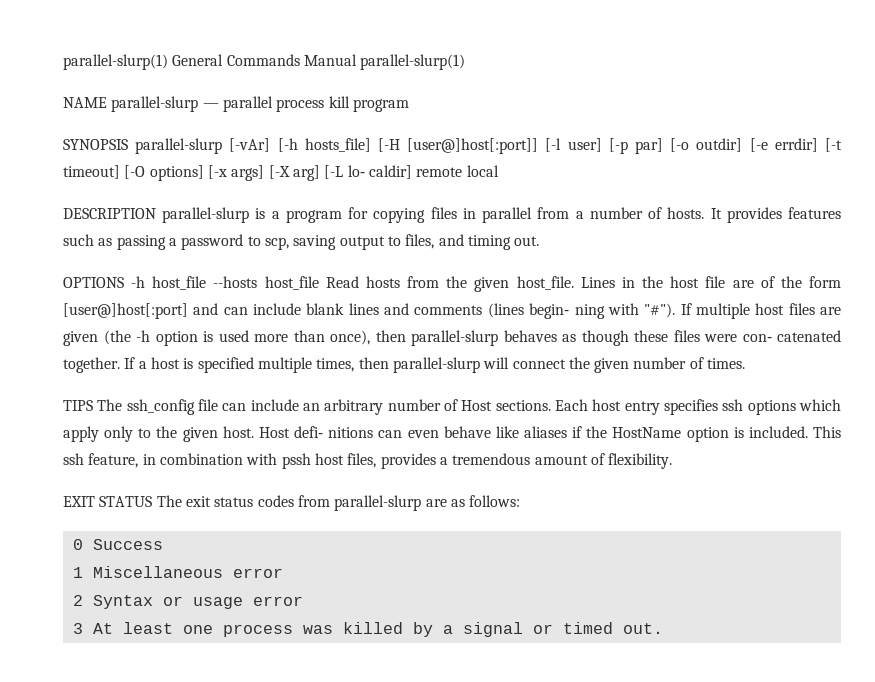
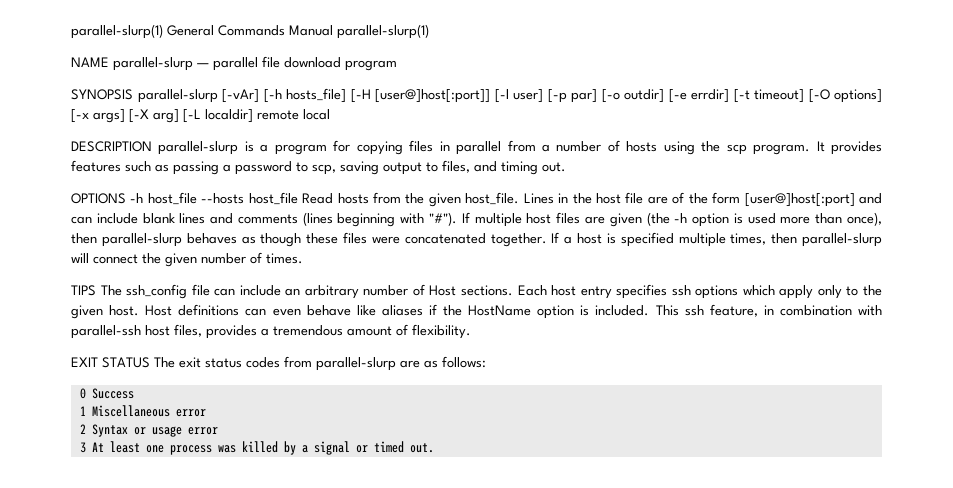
- NAME parallel-slurp — parallel process kill program
+ NAME parallel-slurp — parallel file download program
- SYNOPSIS parallel-slurp [-vAr] [-h hosts_file] [-H [user@]host[:port]] [-l user] [-p par] [-o outdir] [-e errdir] [-t timeout] [-O options] [-x args] [-X arg] [-L lo‐ caldir] remote local
+ SYNOPSIS parallel-slurp [-vAr] [-h hosts_file] [-H [user@]host[:port]] [-l user] [-p par] [-o outdir] [-e errdir] [-t timeout] [-O options] [-x args] [-X arg] [-L localdir] remote local
- DESCRIPTION parallel-slurp is a program for copying files in parallel from a number of hosts.
+ DESCRIPTION parallel-slurp is a program for copying files in parallel from a number of hosts using the scp program.
- Lines in the host file are of the form [user@]host[:port] and can include blank lines and comments (lines begin‐ ning with "#").
+ Lines in the host file are of the form [user@]host[:port] and can include blank lines and comments (lines beginning with "#").
- If multiple host files are given (the -h option is used more than once), then parallel-slurp behaves as though these files were con‐ catenated together.
+ If multiple host files are given (the -h option is used more than once), then parallel-slurp behaves as though these files were concatenated together.
- Host defi‐ nitions can even behave like aliases if the HostName option is included.
+ Host definitions can even behave like aliases if the HostName option is included.
- This ssh feature, in combination with pssh host files, provides a tremendous amount of flexibility.
+ This ssh feature, in combination with parallel-ssh host files, provides a tremendous amount of flexibility.

